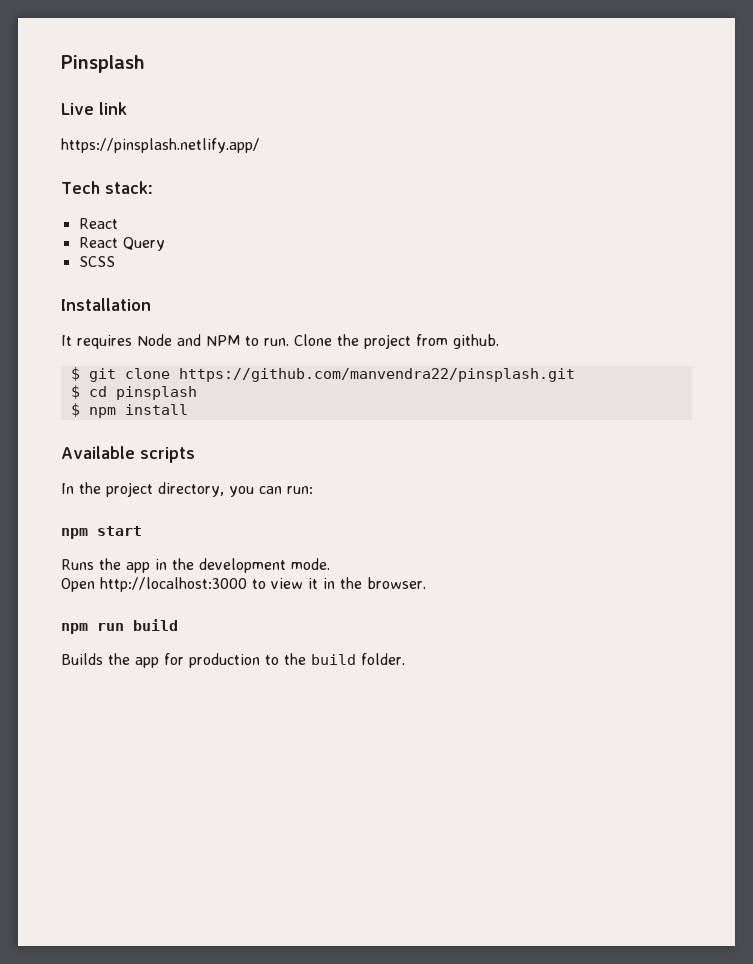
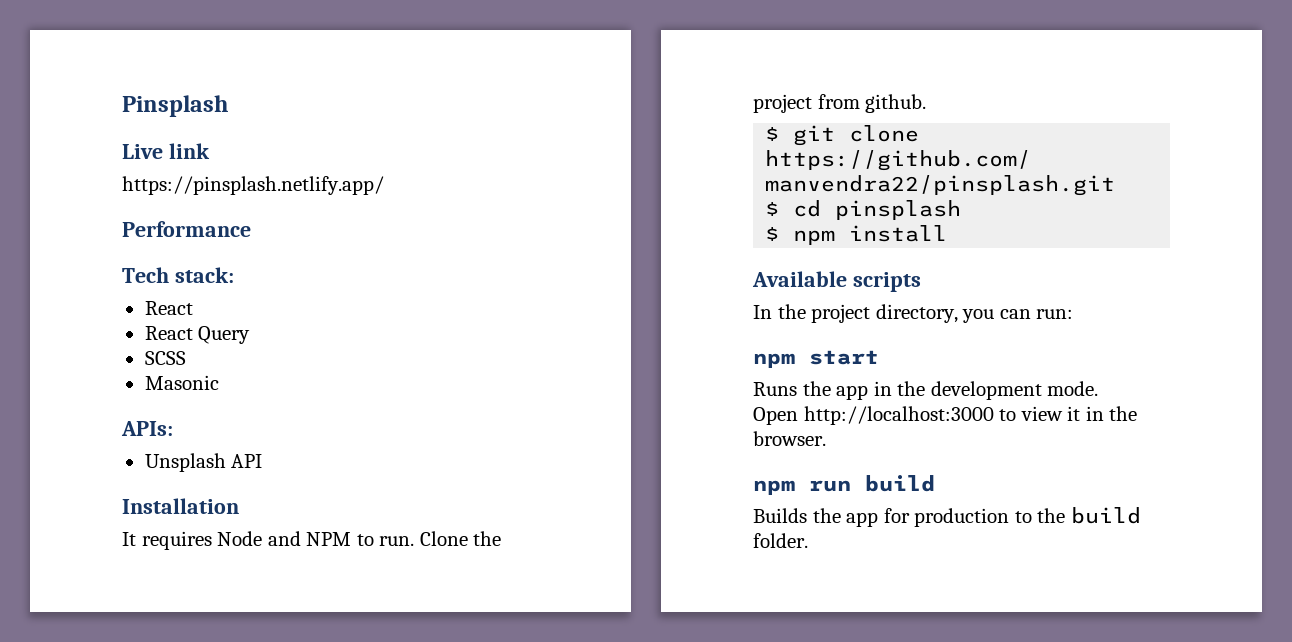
+ Performance
+ Masonic
+ APIs:
+ Unsplash API

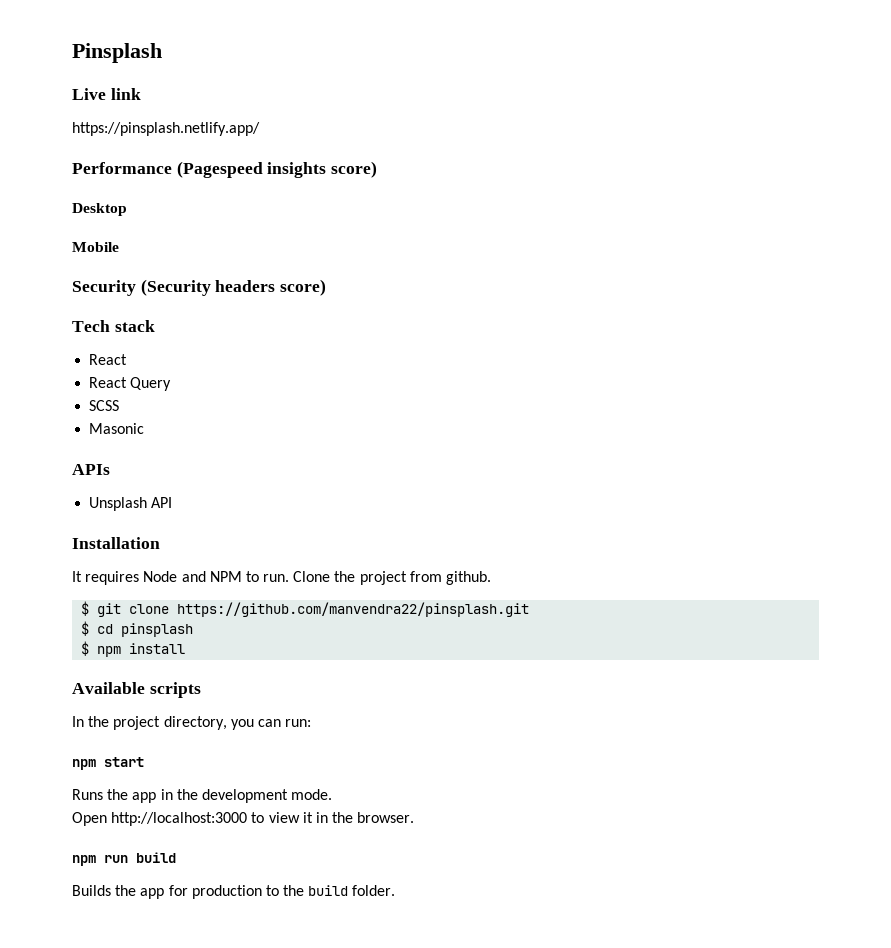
- Performance
+ Performance (Pagespeed insights score)
+ Desktop
+ Mobile
+ Security (Security headers score)
- Tech stack:
+ Tech stack
- APIs:
+ APIs

